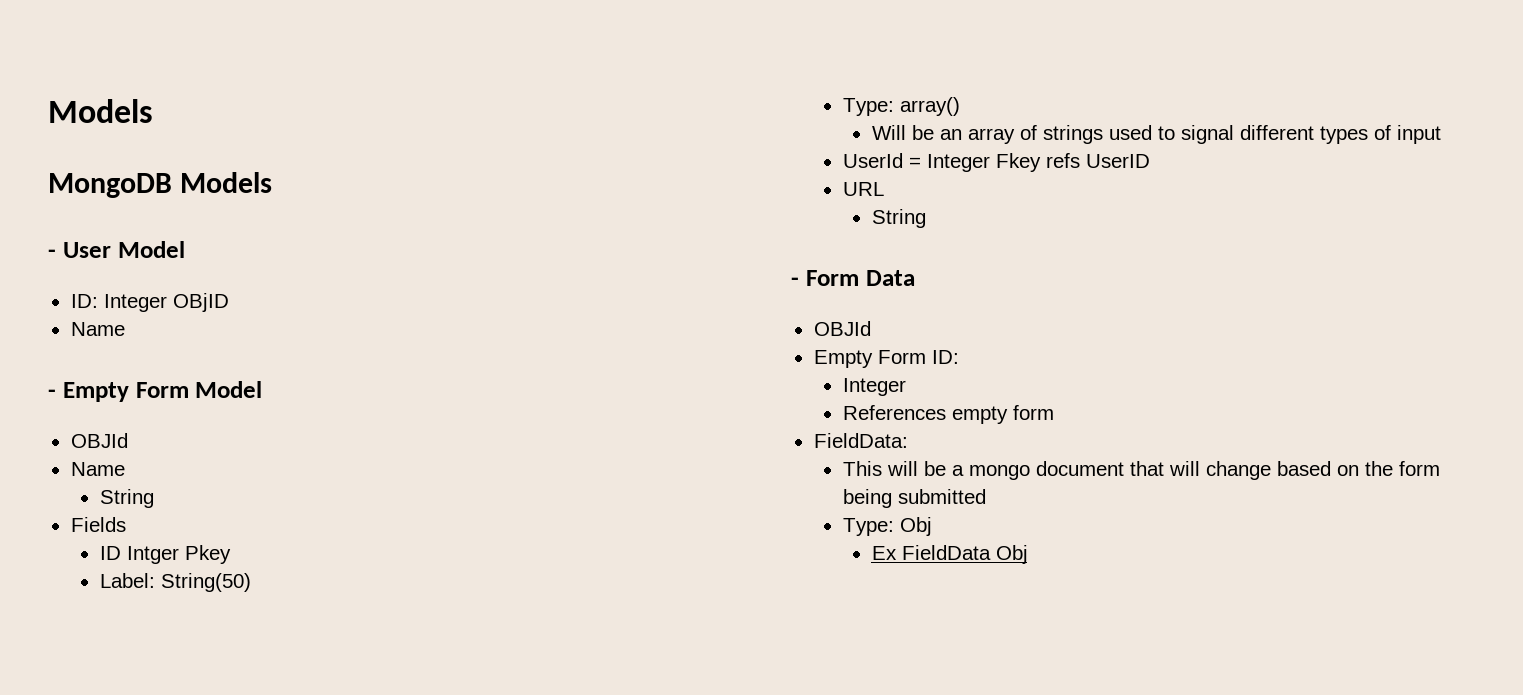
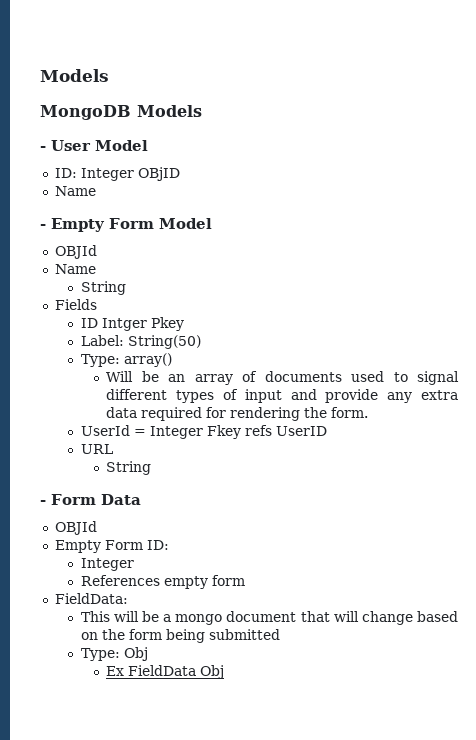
- Will be an array of strings used to signal different types of input
+ Will be an array of documents used to signal different types of input and provide any extra data required for rendering the form.

